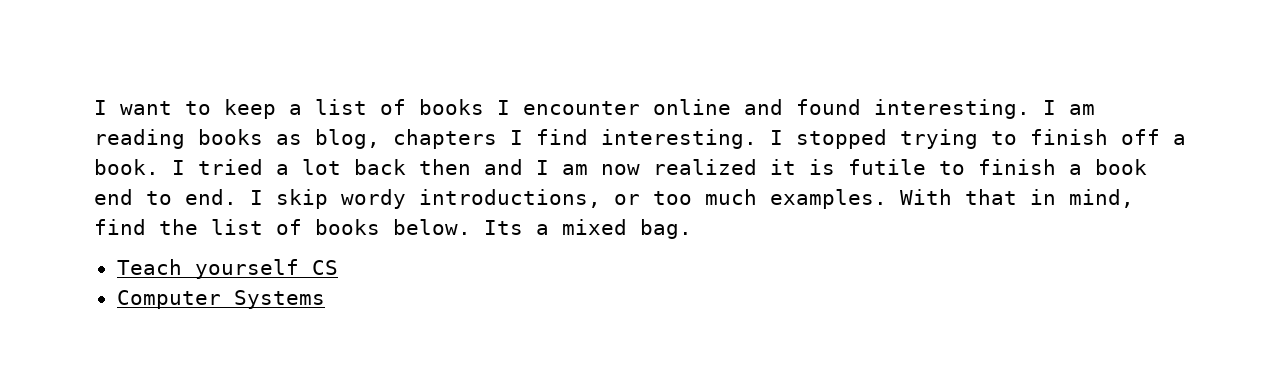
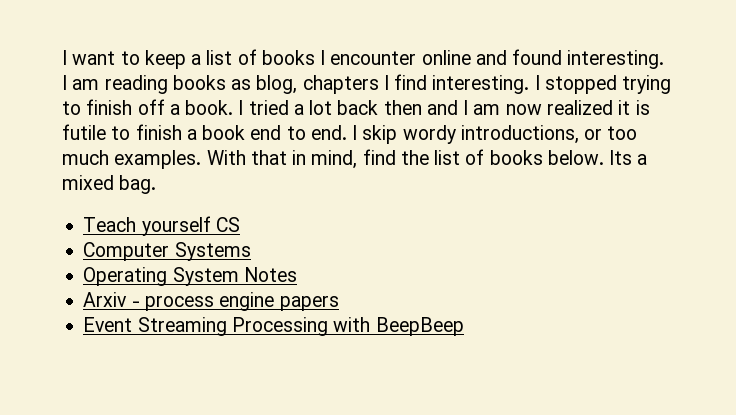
+ Operating System Notes
+ Arxiv - process engine papers
+ Event Streaming Processing with BeepBeep

